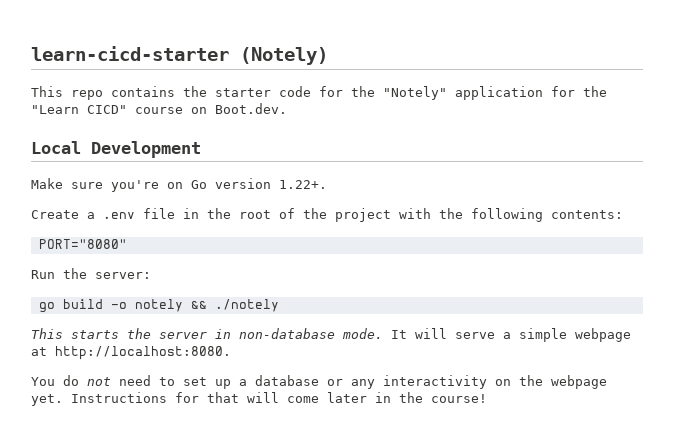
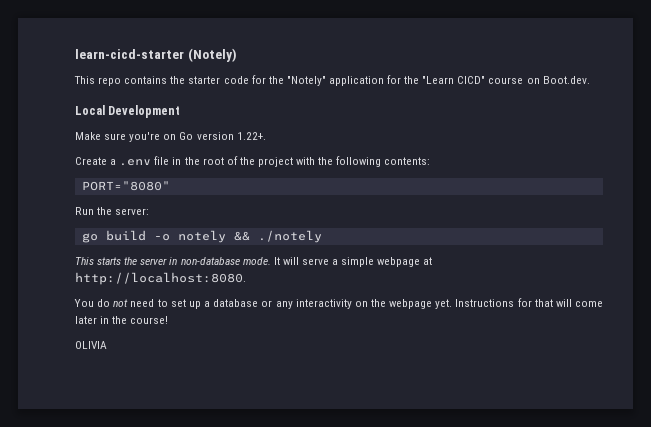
+ OLIVIA

